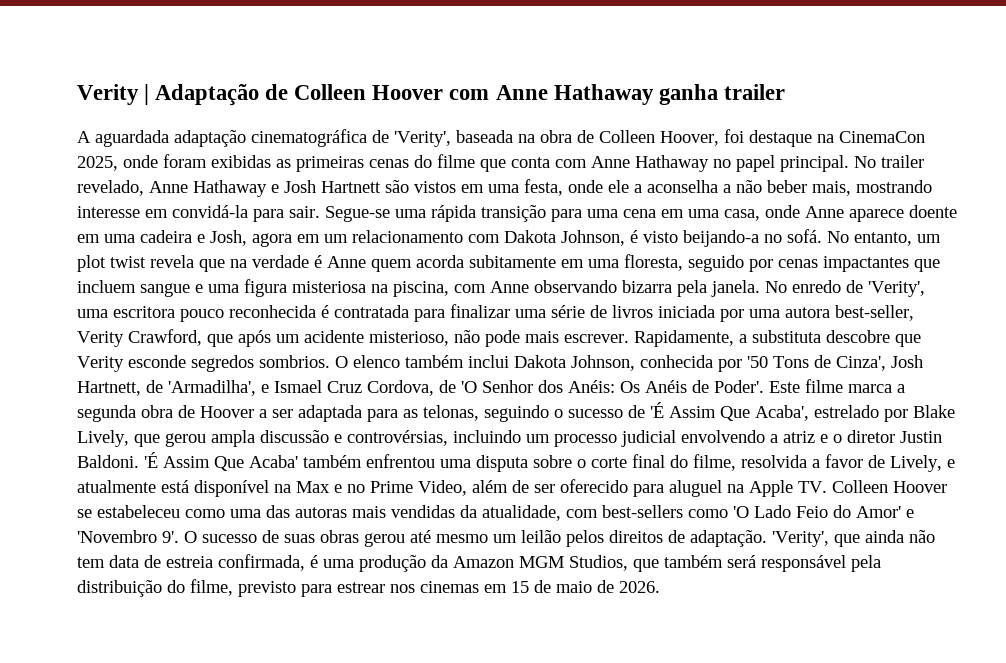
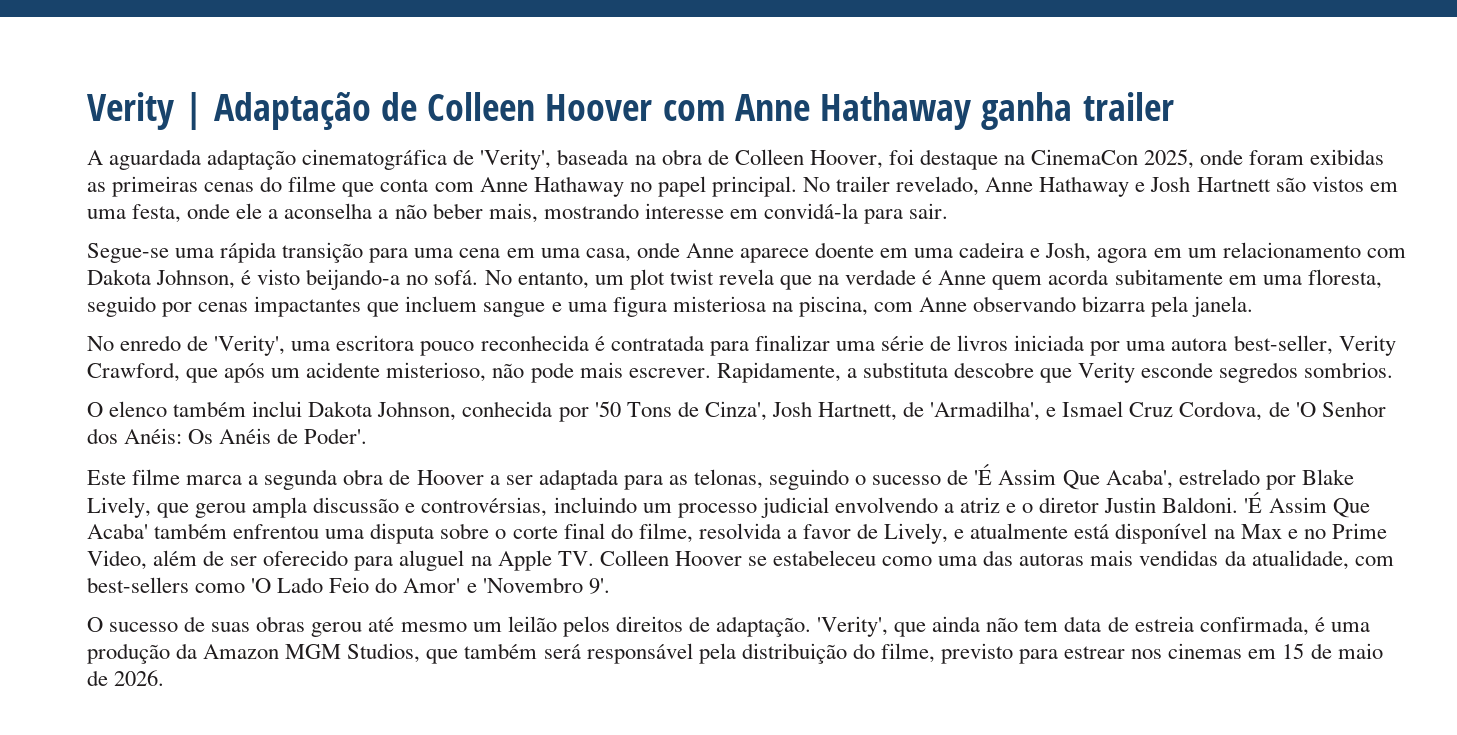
- No trailer revelado, Anne Hathaway e Josh Hartnett são vistos em uma festa, onde ele a aconselha a não beber mais, mostrando interesse em convidá-la para sair. Segue-se uma rápida transição para uma cena em uma casa, onde Anne aparece doente em uma cadeira e Josh, agora em um relacionamento com Dakota Johnson, é visto beijando-a no sofá.
+ No trailer revelado, Anne Hathaway e Josh Hartnett são vistos em uma festa, onde ele a aconselha a não beber mais, mostrando interesse em convidá-la para sair.
+ Segue-se uma rápida transição para uma cena em uma casa, onde Anne aparece doente em uma cadeira e Josh, agora em um relacionamento com Dakota Johnson, é visto beijando-a no sofá.
- No entanto, um plot twist revela que na verdade é Anne quem acorda subitamente em uma floresta, seguido por cenas impactantes que incluem sangue e uma figura misteriosa na piscina, com Anne observando bizarra pela janela. No enredo de 'Verity', uma escritora pouco reconhecida é contratada para finalizar uma série de livros iniciada por uma autora best-seller, Verity Crawford, que após um acidente misterioso, não pode mais escrever.
+ No entanto, um plot twist revela que na verdade é Anne quem acorda subitamente em uma floresta, seguido por cenas impactantes que incluem sangue e uma figura misteriosa na piscina, com Anne observando bizarra pela janela.
+ No enredo de 'Verity', uma escritora pouco reconhecida é contratada para finalizar uma série de livros iniciada por uma autora best-seller, Verity Crawford, que após um acidente misterioso, não pode mais escrever.
- Rapidamente, a substituta descobre que Verity esconde segredos sombrios. O elenco também inclui Dakota Johnson, conhecida por '50 Tons de Cinza', Josh Hartnett, de 'Armadilha', e Ismael Cruz Cordova, de 'O Senhor dos Anéis:
+ Rapidamente, a substituta descobre que Verity esconde segredos sombrios.
+ O elenco também inclui Dakota Johnson, conhecida por '50 Tons de Cinza', Josh Hartnett, de 'Armadilha', e Ismael Cruz Cordova, de 'O Senhor dos Anéis:
- Os Anéis de Poder'. Este filme marca a segunda obra de Hoover a ser adaptada para as telonas, seguindo o sucesso de 'É Assim Que Acaba', estrelado por Blake Lively, que gerou ampla discussão e controvérsias, incluindo um processo judicial envolvendo a atriz e o diretor Justin Baldoni.
+ Os Anéis de Poder'.
+ Este filme marca a segunda obra de Hoover a ser adaptada para as telonas, seguindo o sucesso de 'É Assim Que Acaba', estrelado por Blake Lively, que gerou ampla discussão e controvérsias, incluindo um processo judicial envolvendo a atriz e o diretor Justin Baldoni.
- 'É Assim Que Acaba' também enfrentou uma disputa sobre o corte final do filme, resolvida a favor de Lively, e atualmente está disponível na Max e no Prime Video, além de ser oferecido para aluguel na Apple TV. Colleen Hoover se estabeleceu como uma das autoras mais vendidas da atualidade, com best-sellers como 'O Lado Feio do Amor' e 'Novembro 9'. O sucesso de suas obras gerou até mesmo um leilão pelos direitos de adaptação.
+ 'É Assim Que Acaba' também enfrentou uma disputa sobre o corte final do filme, resolvida a favor de Lively, e atualmente está disponível na Max e no Prime Video, além de ser oferecido para aluguel na Apple TV. Colleen Hoover se estabeleceu como uma das autoras mais vendidas da atualidade, com best-sellers como 'O Lado Feio do Amor' e 'Novembro 9'.
+ O sucesso de suas obras gerou até mesmo um leilão pelos direitos de adaptação.

